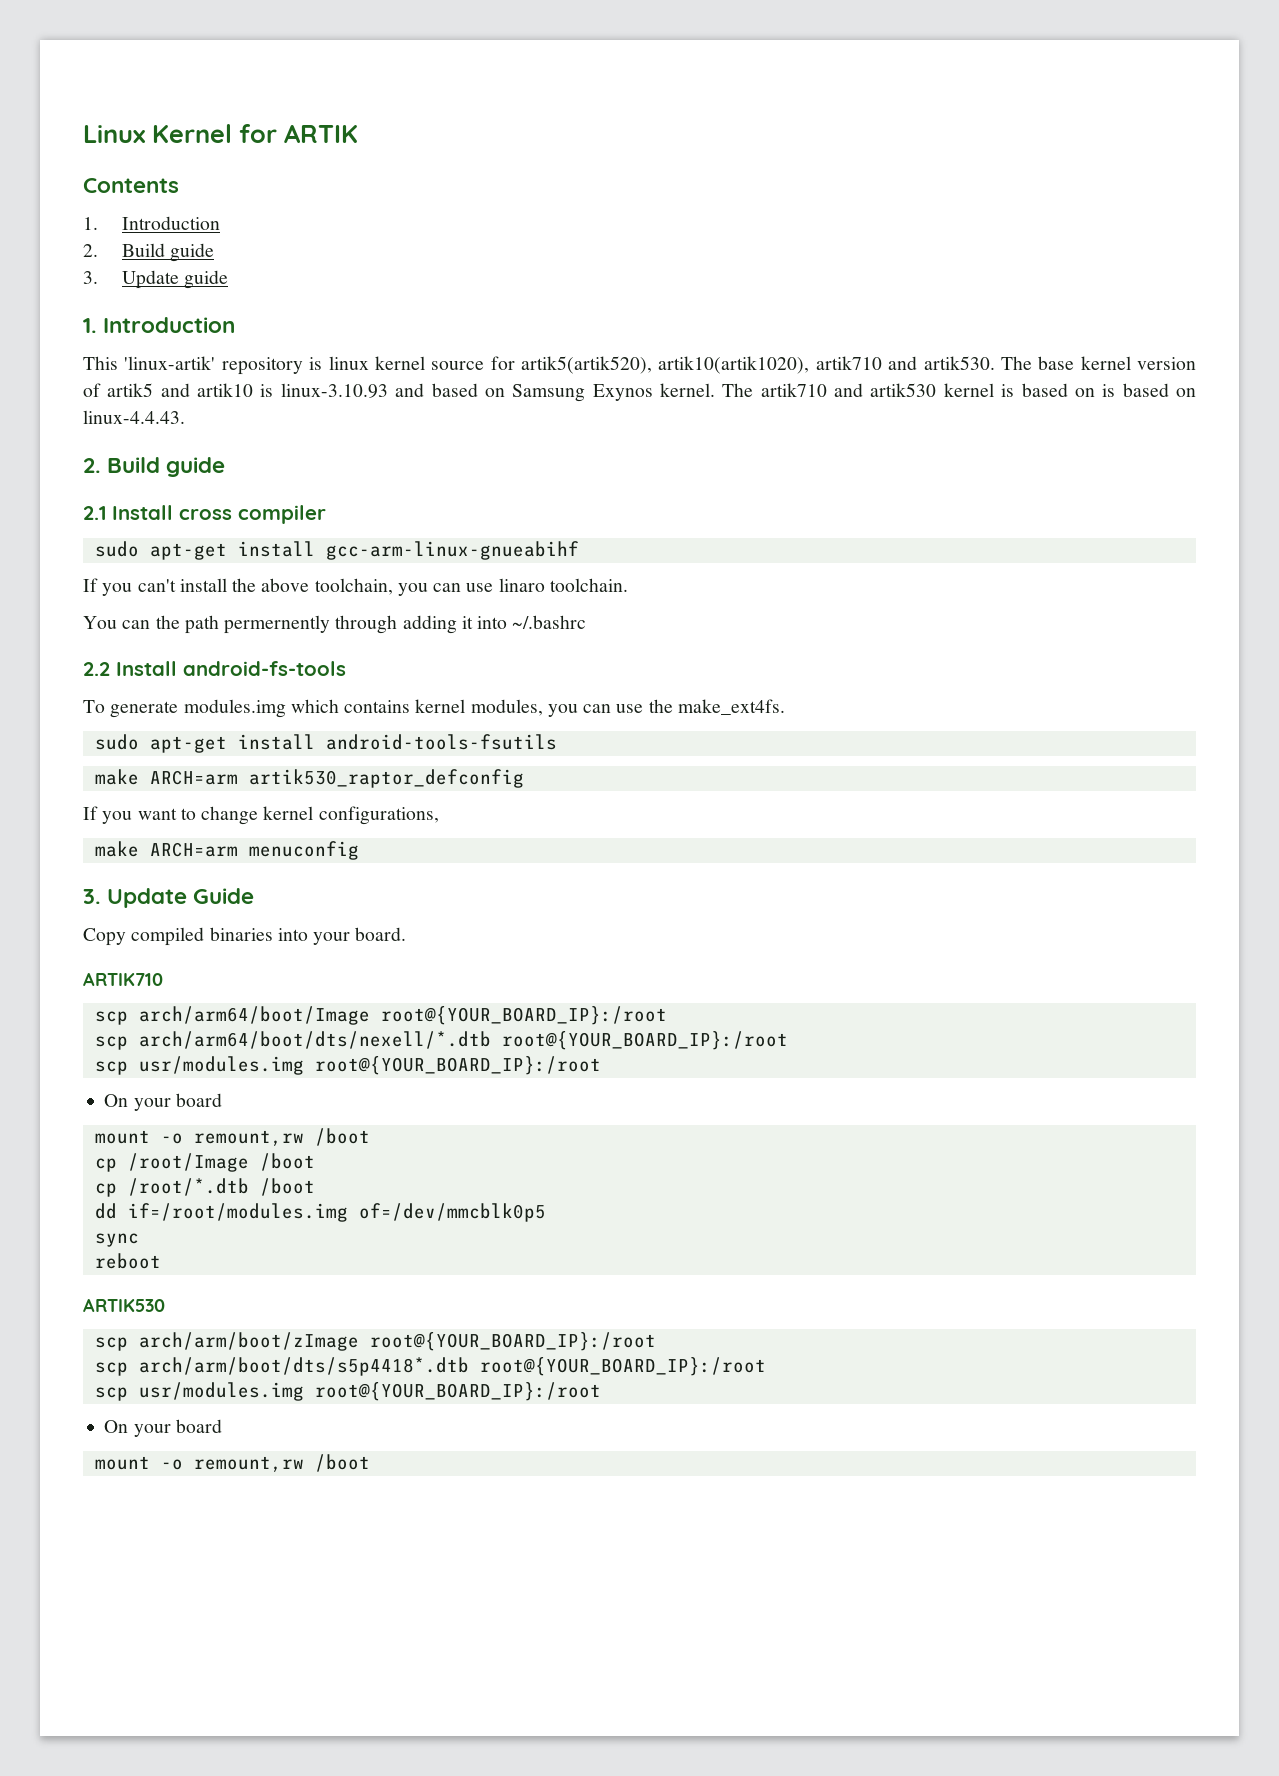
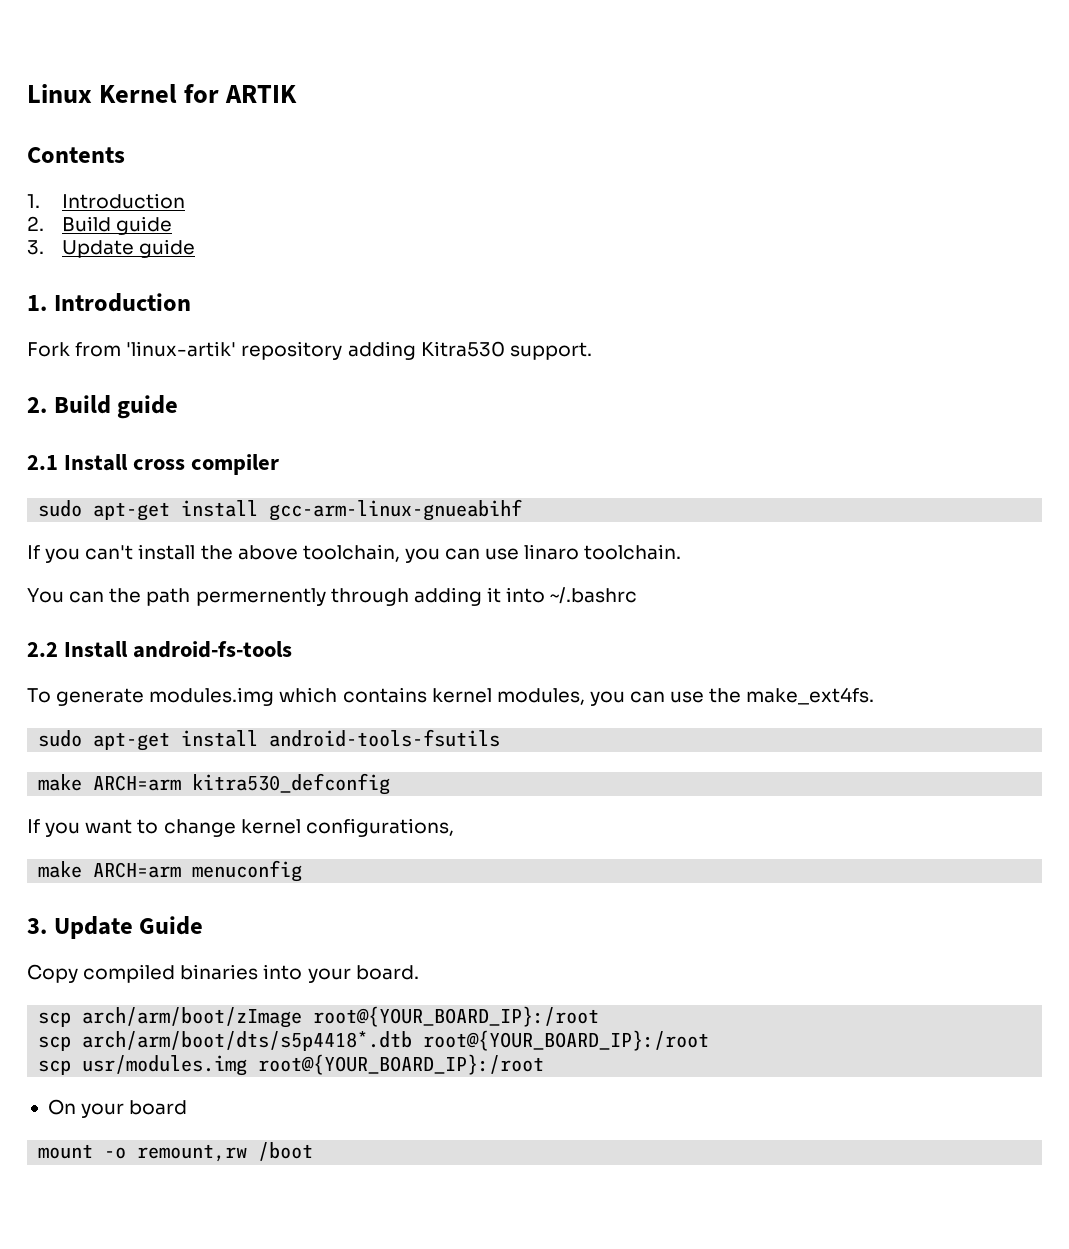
- This 'linux-artik' repository is linux kernel source for artik5(artik520), artik10(artik1020), artik710 and artik530. The base kernel version of artik5 and artik10 is linux-3.10.93 and based on Samsung Exynos kernel. The artik710 and artik530 kernel is based on is based on linux-4.4.43.
+ Fork from 'linux-artik' repository adding Kitra530 support.
- make ARCH=arm artik530_raptor_defconfig
+ make ARCH=arm kitra530_defconfig
- ARTIK710
- scp arch/arm64/boot/Image root@{YOUR_BOARD_IP}:/root
- scp arch/arm64/boot/dts/nexell/*.dtb root@{YOUR_BOARD_IP}:/root
- scp usr/modules.img root@{YOUR_BOARD_IP}:/root
- On your board
- mount -o remount,rw /boot
- cp /root/Image /boot
- cp /root/*.dtb /boot
- dd if=/root/modules.img of=/dev/mmcblk0p5
- sync
- reboot
- ARTIK530

